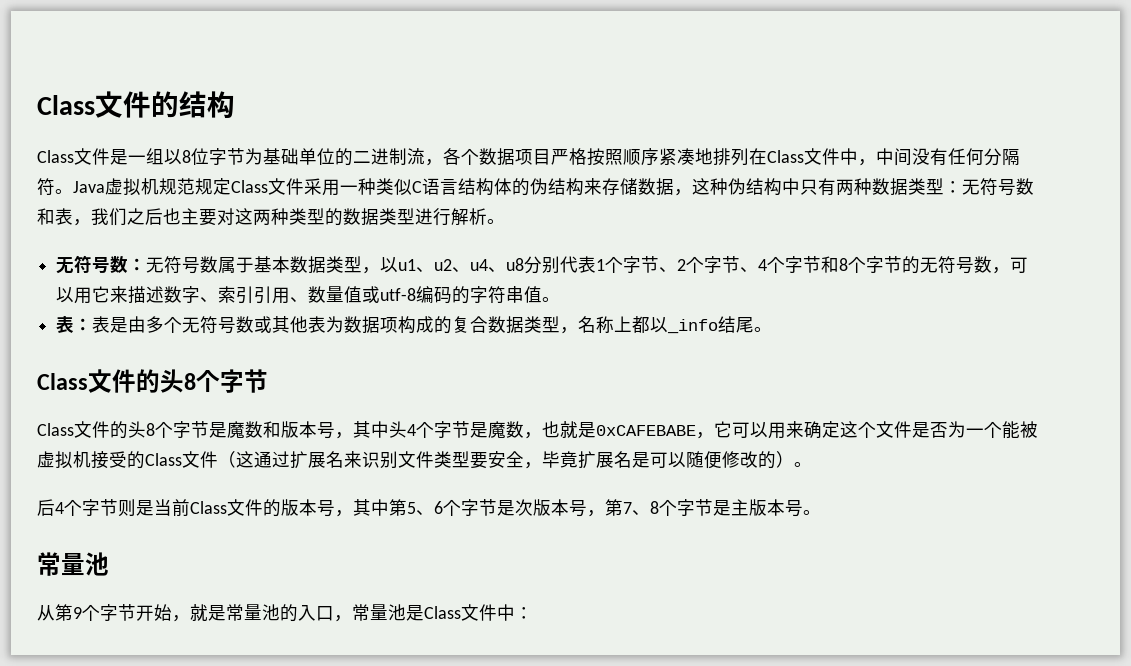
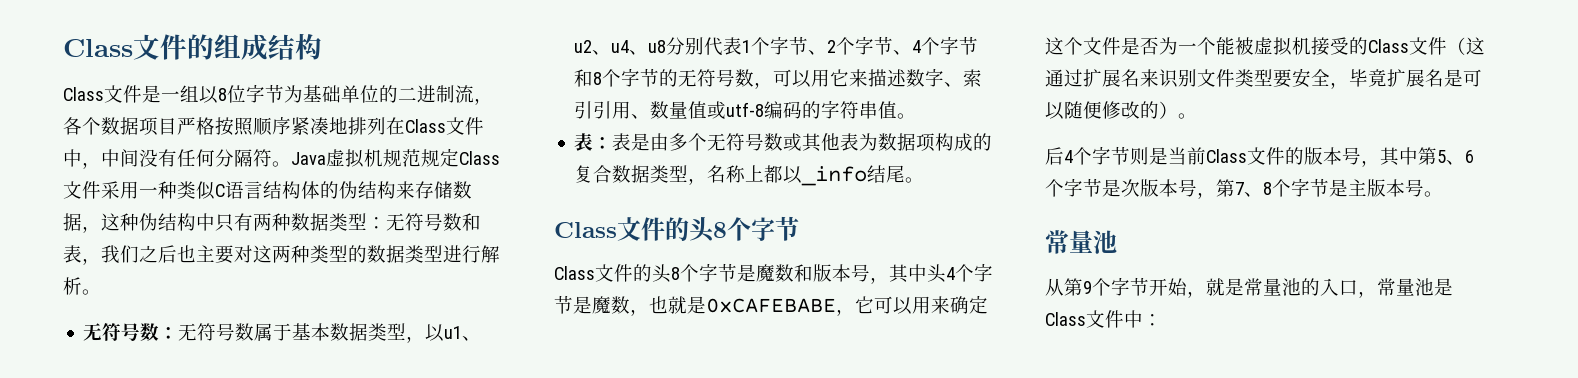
- Class文件的结构
+ Class文件的组成结构

